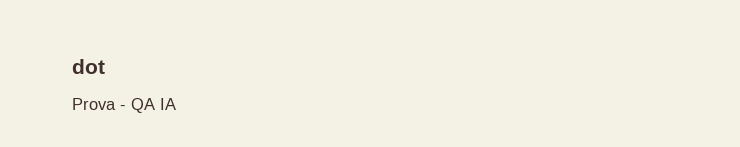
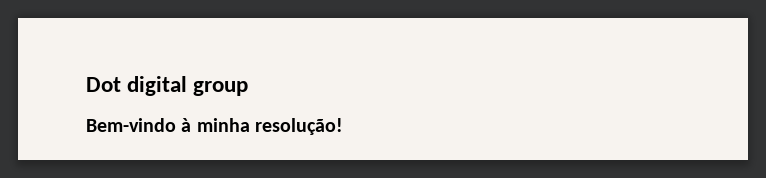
- dot
- Prova - QA IA
+ Dot digital group
+ Bem-vindo à minha resolução!

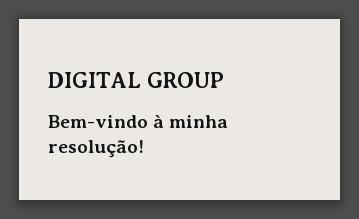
- Dot digital group
+ DIGITAL GROUP

